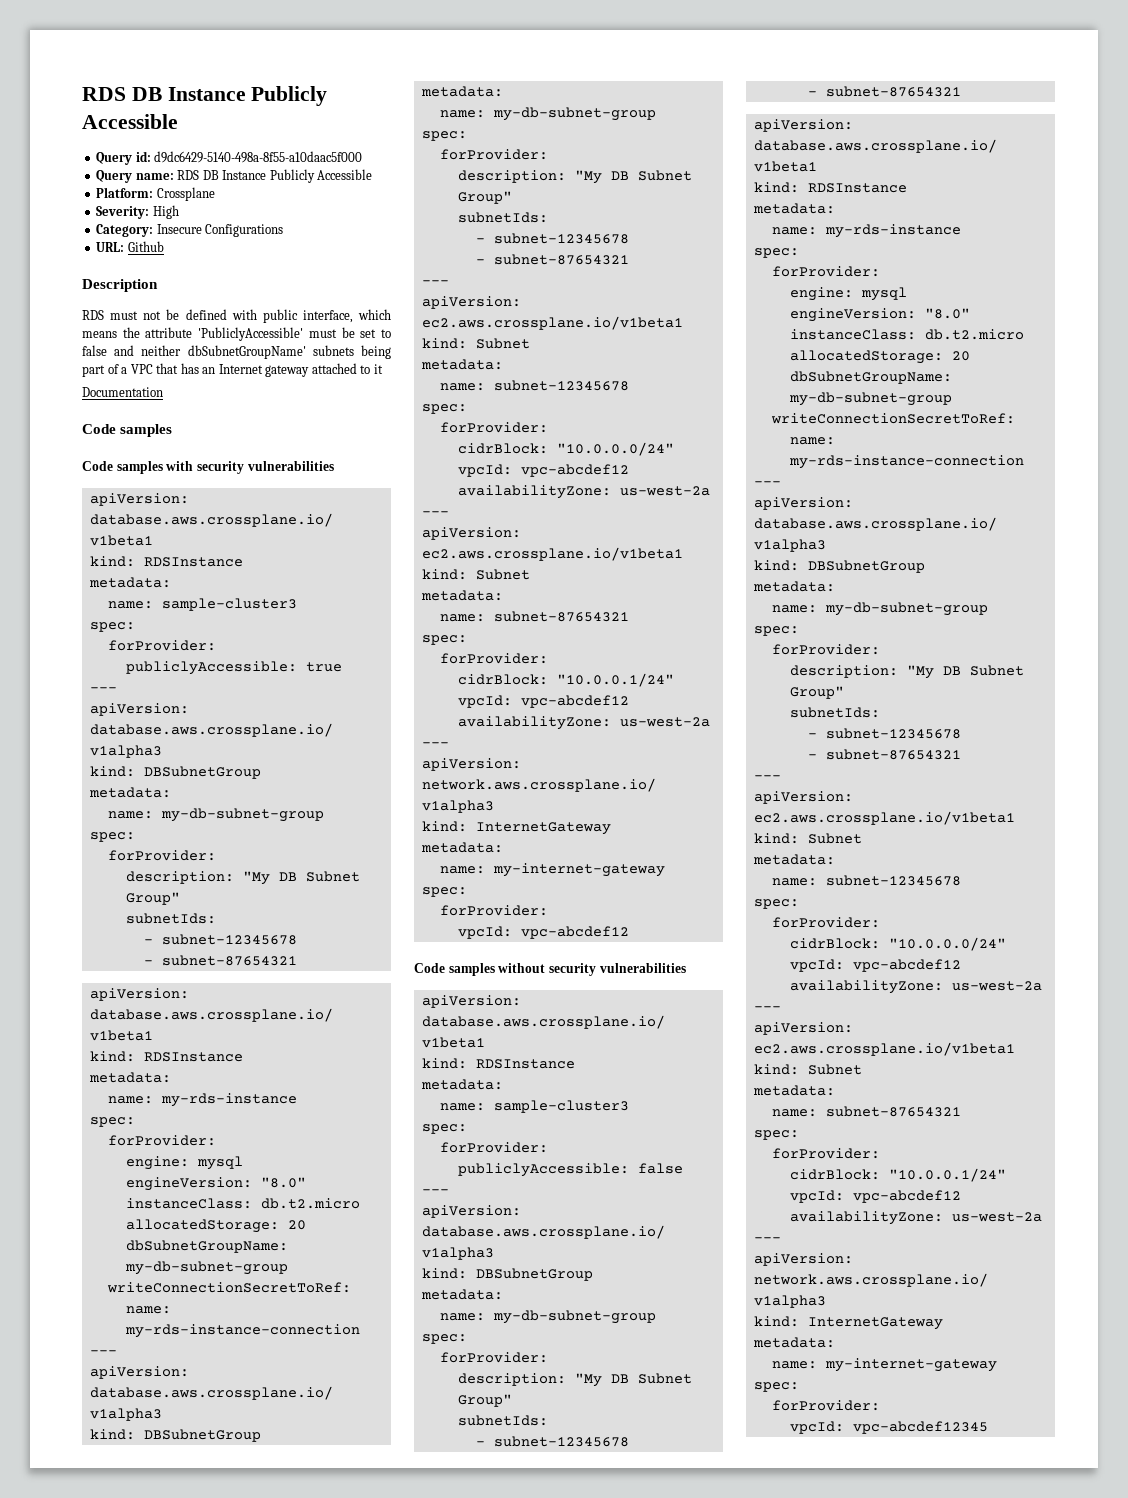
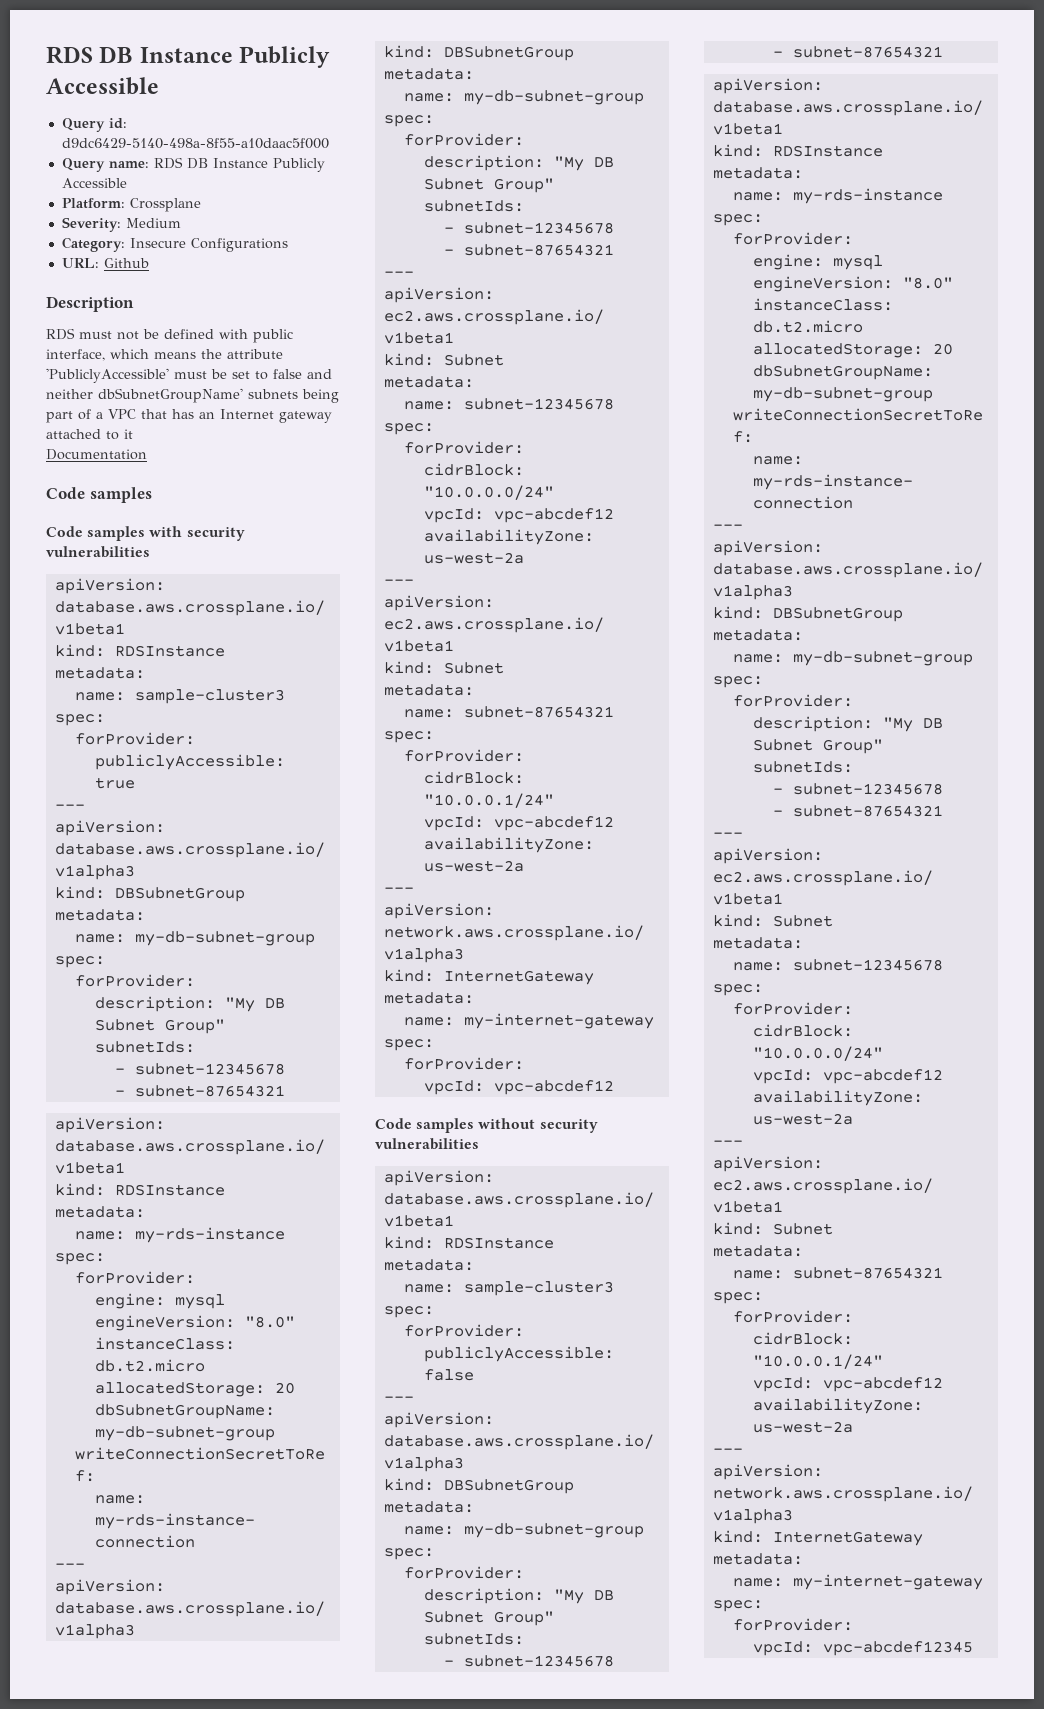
- Severity: High
+ Severity: Medium

